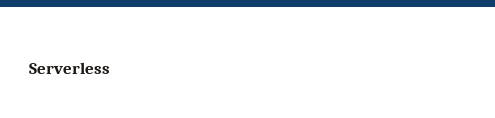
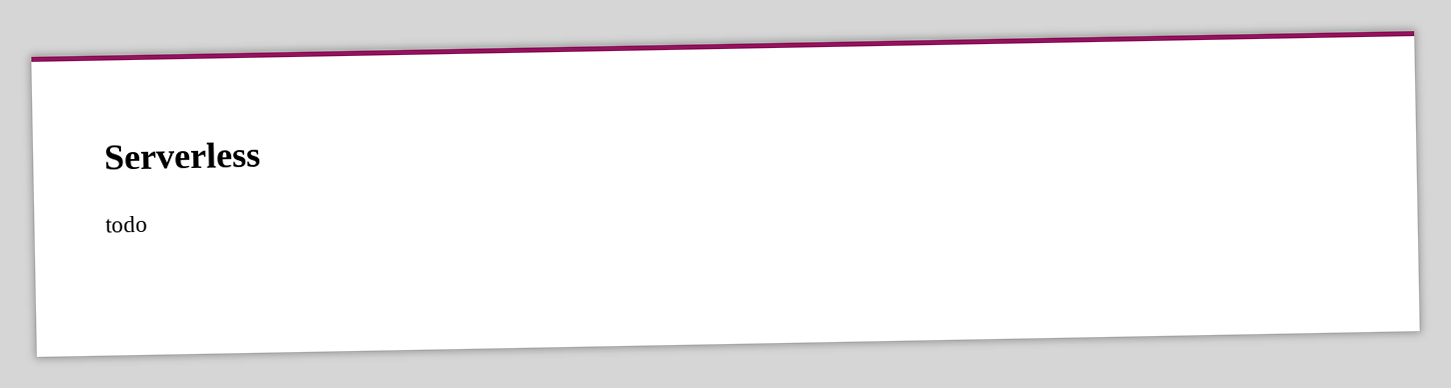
+ todo

